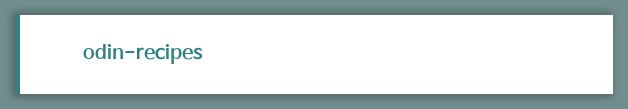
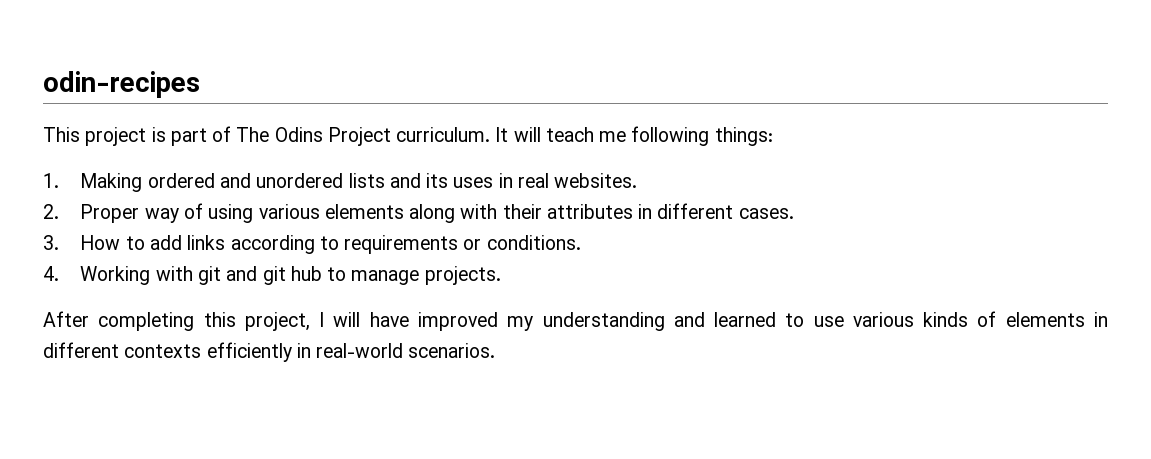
+ This project is part of The Odins Project curriculum. It will teach me following things:
+ 1. Making ordered and unordered lists and its uses in real websites.
+ 2. Proper way of using various elements along with their attributes in different cases.
+ 3. How to add links according to requirements or conditions.
+ 4. Working with git and git hub to manage projects.
+ After completing this project, I will have improved my understanding and learned to use various kinds of elements in different contexts efficiently in real-world scenarios.

